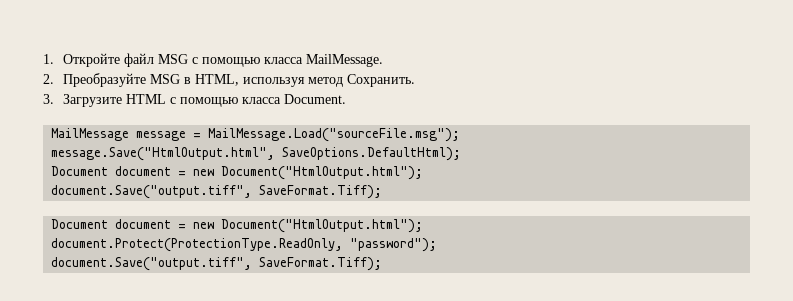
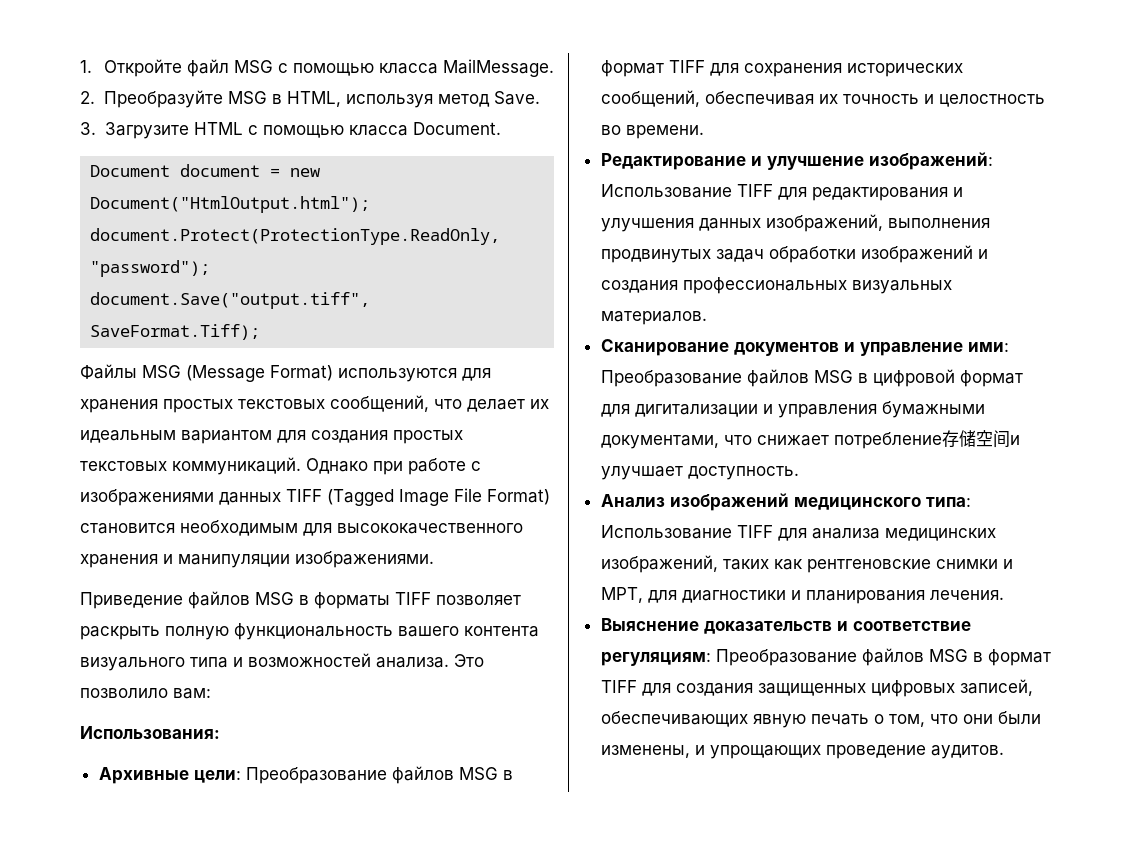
- 2. Преобразуйте MSG в HTML, используя метод Сохранить.
+ 2. Преобразуйте MSG в HTML, используя метод Save.
- MailMessage message = MailMessage.Load("sourceFile.msg");
- message.Save("HtmlOutput.html", SaveOptions.DefaultHtml);
- Document document = new Document("HtmlOutput.html");
- document.Save("output.tiff", SaveFormat.Tiff);
+ Файлы MSG (Message Format) используются для хранения простых текстовых сообщений, что делает их идеальным вариантом для создания простых текстовых коммуникаций. Однако при работе с изображениями данных TIFF (Tagged Image File Format) становится необходимым для высококачественного хранения и манипуляции изображениями.
+ Приведение файлов MSG в форматы TIFF позволяет раскрыть полную функциональность вашего контента визуального типа и возможностей анализа. Это позволило вам:
+ Использования:
+ Архивные цели: Преобразование файлов MSG в формат TIFF для сохранения исторических сообщений, обеспечивая их точность и целостность во времени.
+ Редактирование и улучшение изображений: Использование TIFF для редактирования и улучшения данных изображений, выполнения продвинутых задач обработки изображений и создания профессиональных визуальных материалов.
+ Сканирование документов и управление ими: Преобразование файлов MSG в цифровой формат для дигитализации и управления бумажными документами, что снижает потребление存储空间и улучшает доступность.
+ Анализ изображений медицинского типа: Использование TIFF для анализа медицинских изображений, таких как рентгеновские снимки и МРТ, для диагностики и планирования лечения.
+ Выяснение доказательств и соответствие регуляциям: Преобразование файлов MSG в формат TIFF для создания защищенных цифровых записей, обеспечивающих явную печать о том, что они были изменены, и упрощающих проведение аудитов.

